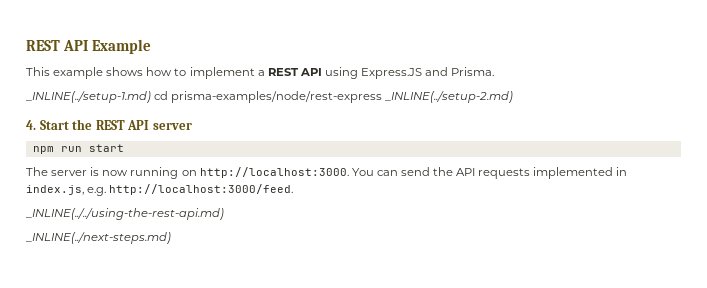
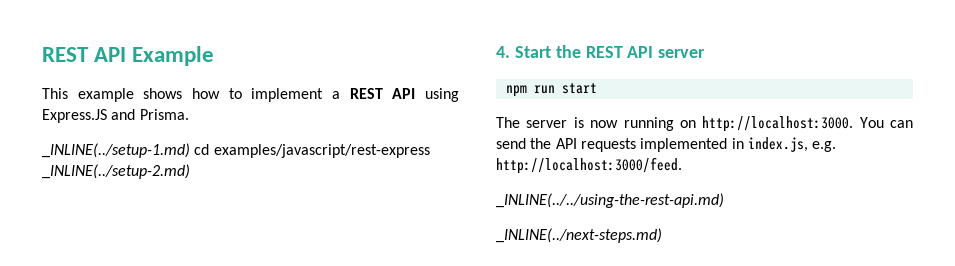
- _INLINE(../setup-1.md) cd prisma-examples/node/rest-express _INLINE(../setup-2.md)
+ _INLINE(../setup-1.md) cd examples/javascript/rest-express _INLINE(../setup-2.md)

